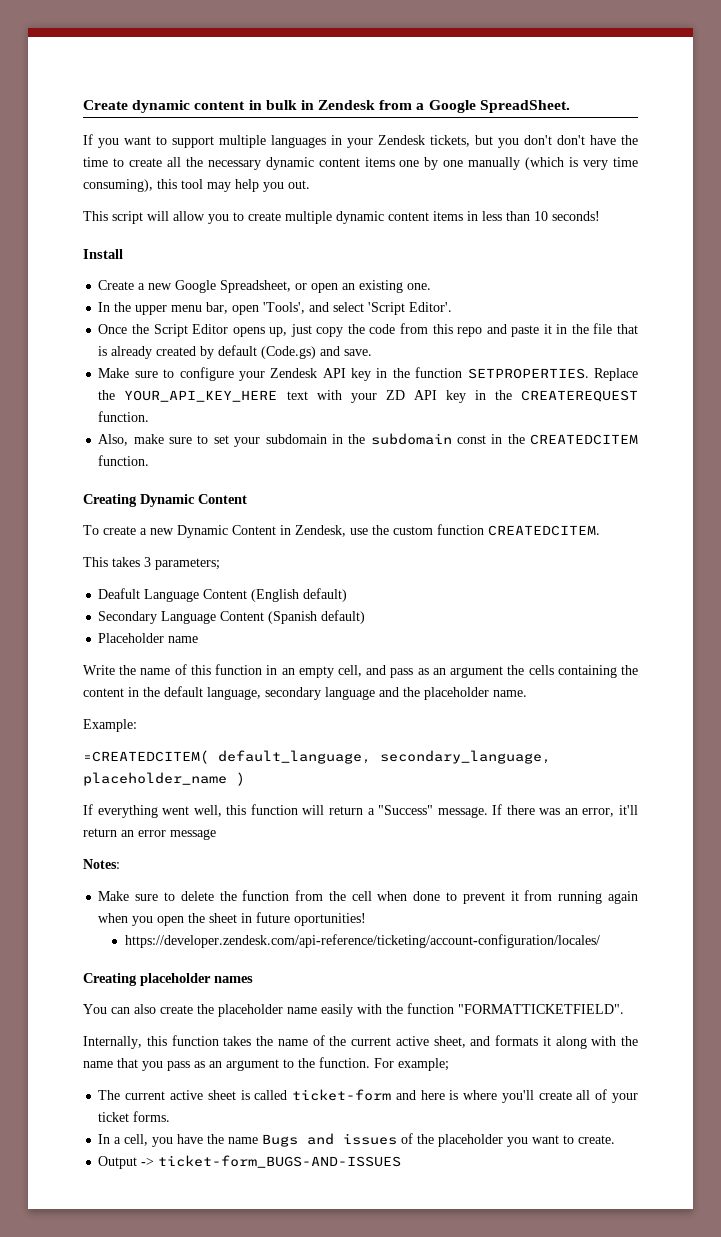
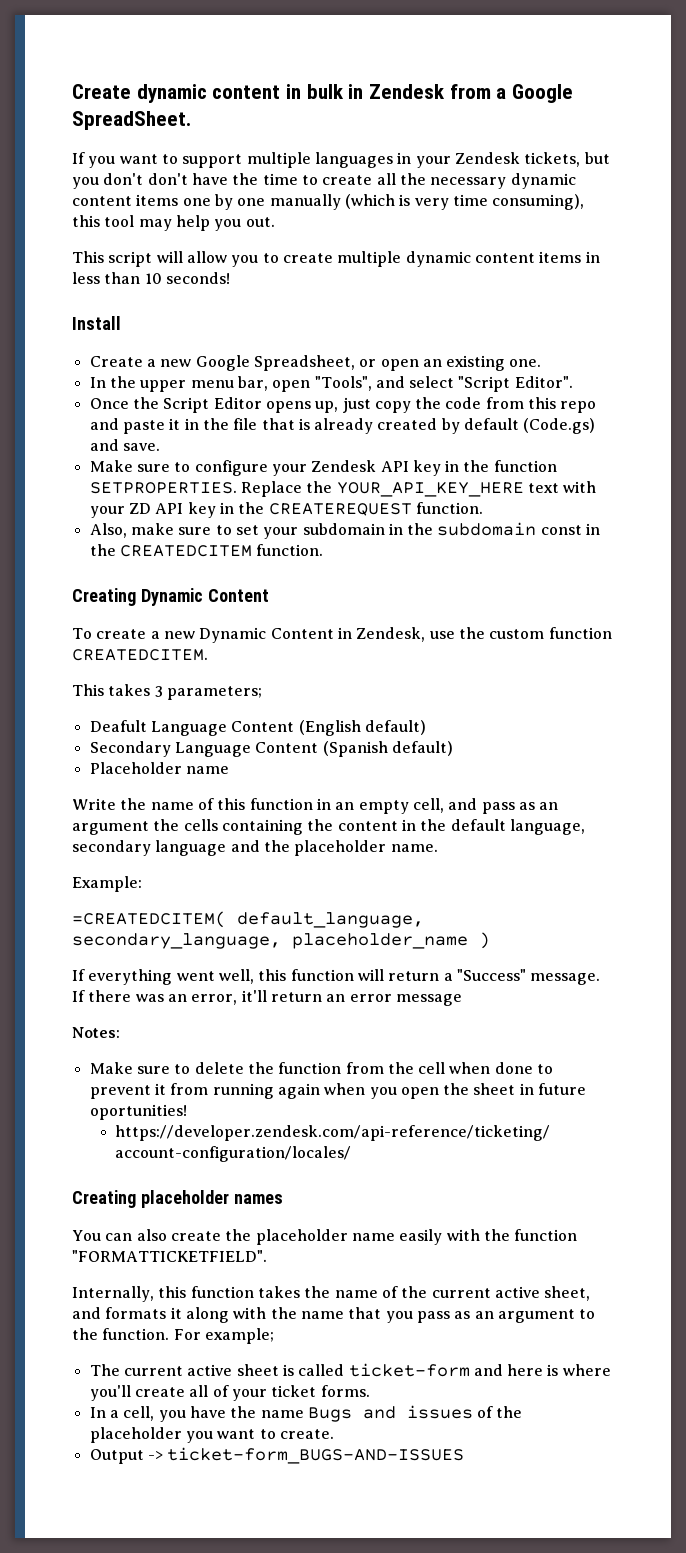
- In the upper menu bar, open 'Tools', and select 'Script Editor'.
+ In the upper menu bar, open "Tools", and select "Script Editor".

